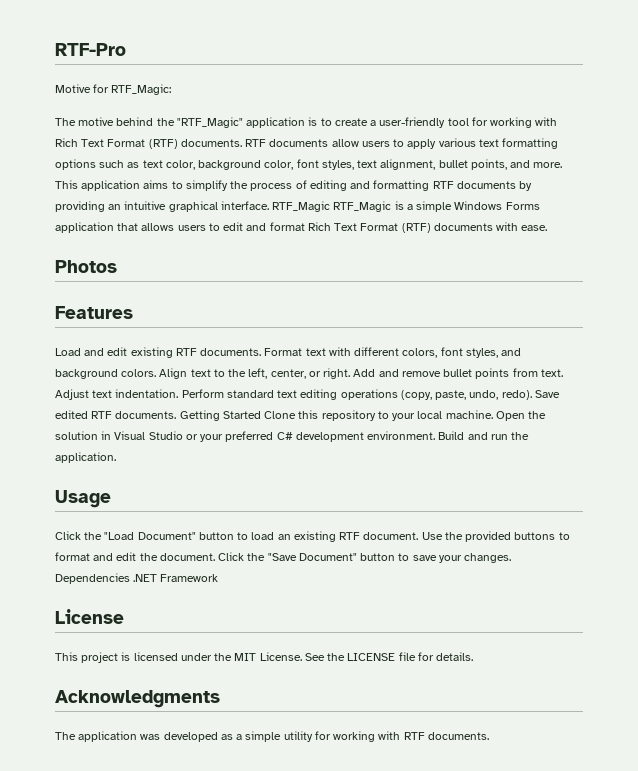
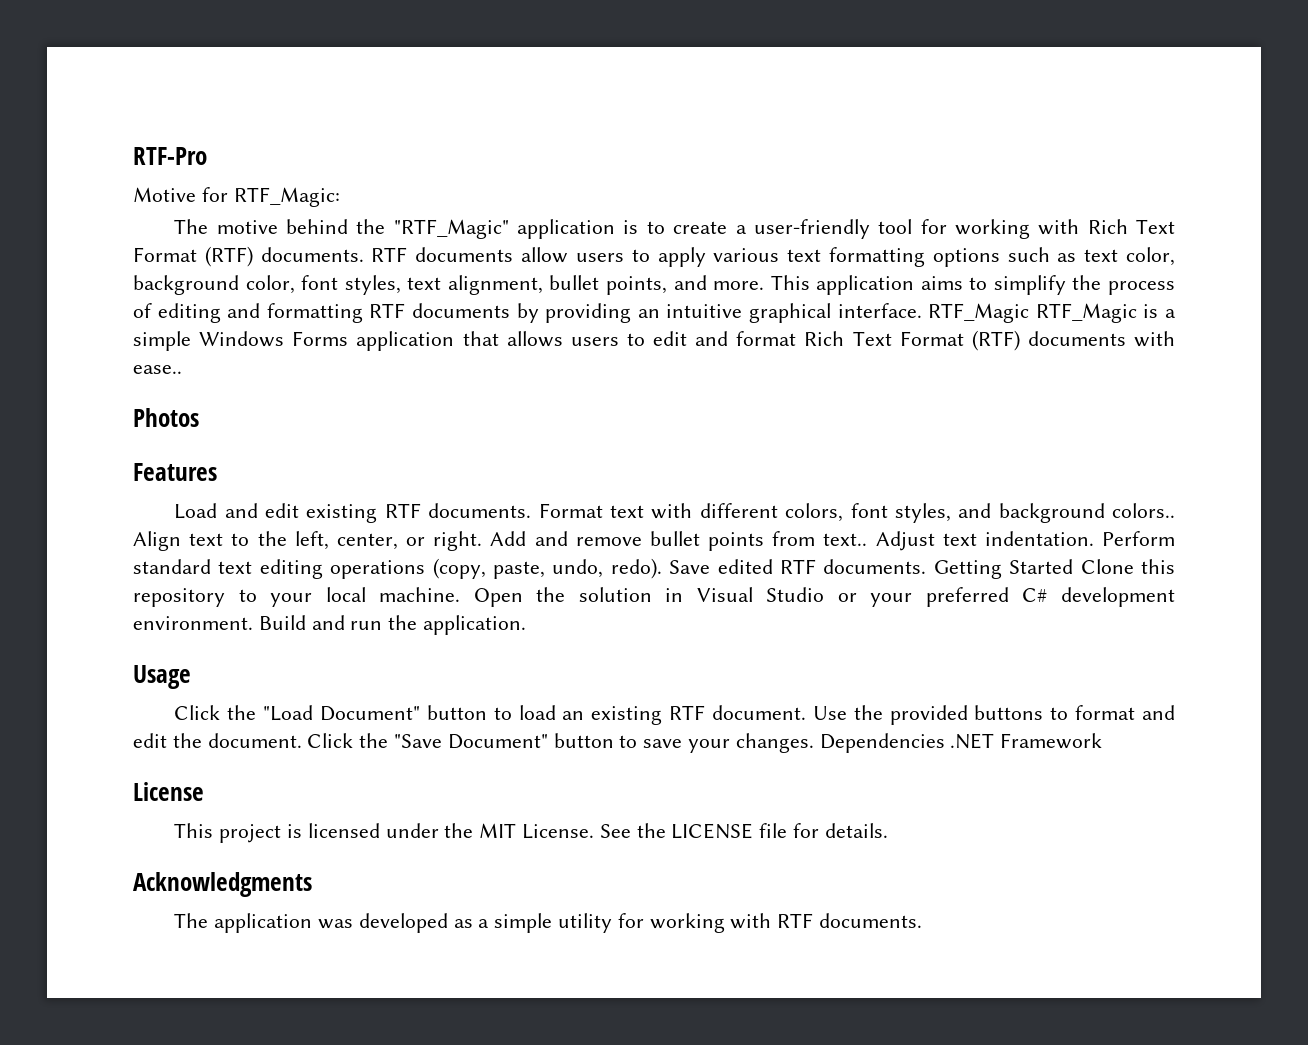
- RTF_Magic RTF_Magic is a simple Windows Forms application that allows users to edit and format Rich Text Format (RTF) documents with ease.
+ RTF_Magic RTF_Magic is a simple Windows Forms application that allows users to edit and format Rich Text Format (RTF) documents with ease..
- Format text with different colors, font styles, and background colors.
+ Format text with different colors, font styles, and background colors..
- Add and remove bullet points from text.
+ Add and remove bullet points from text..

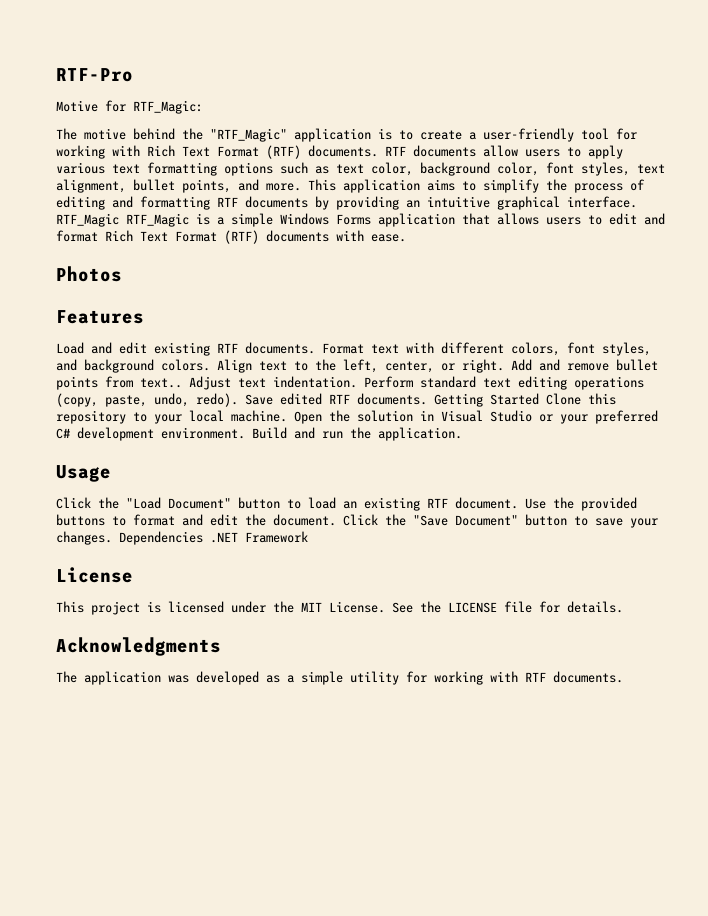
- RTF_Magic RTF_Magic is a simple Windows Forms application that allows users to edit and format Rich Text Format (RTF) documents with ease..
+ RTF_Magic RTF_Magic is a simple Windows Forms application that allows users to edit and format Rich Text Format (RTF) documents with ease.
- Format text with different colors, font styles, and background colors..
+ Format text with different colors, font styles, and background colors.

